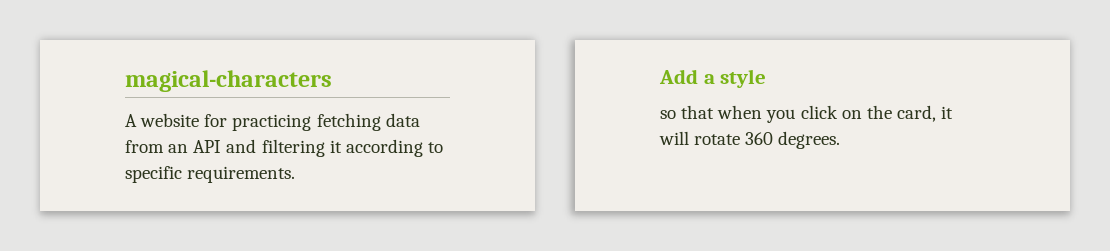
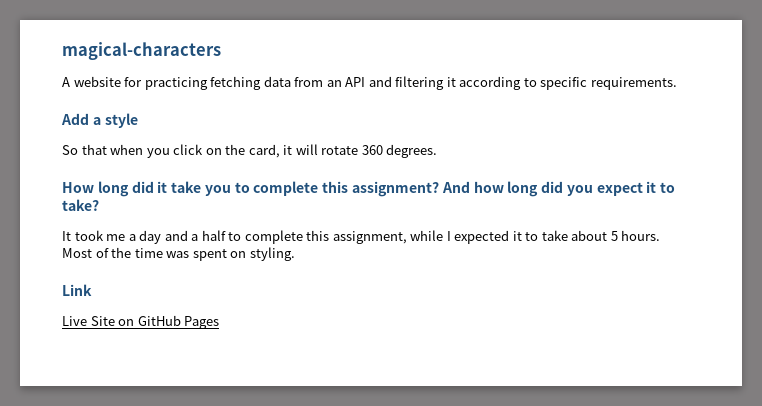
- so that when you click on the card, it will rotate 360 degrees.
+ So that when you click on the card, it will rotate 360 degrees.
+ How long did it take you to complete this assignment? And how long did you expect it to take?
+ It took me a day and a half to complete this assignment, while I expected it to take about 5 hours. Most of the time was spent on styling.
+ Link
+ Live Site on GitHub Pages

